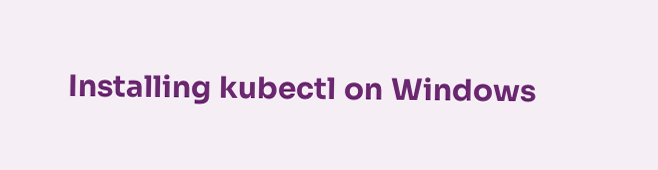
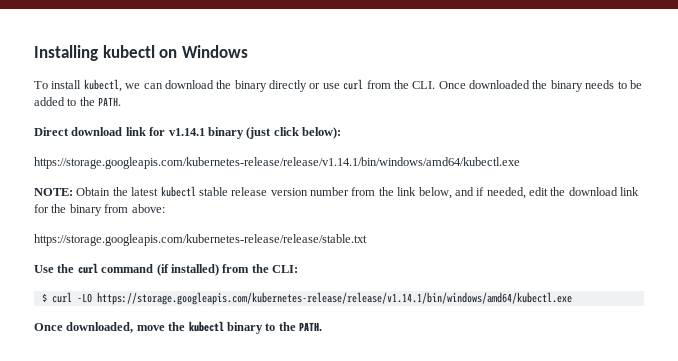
+ To install kubectl, we can download the binary directly or use curl from the CLI. Once downloaded the binary needs to be added to the PATH.
+ Direct download link for v1.14.1 binary (just click below):
+ https://storage.googleapis.com/kubernetes-release/release/v1.14.1/bin/windows/amd64/kubectl.exe
+ NOTE: Obtain the latest kubectl stable release version number from the link below, and if needed, edit the download link for the binary from above:
+ https://storage.googleapis.com/kubernetes-release/release/stable.txt
+ Use the curl command (if installed) from the CLI:
+ $ curl -LO https://storage.googleapis.com/kubernetes-release/release/v1.14.1/bin/windows/amd64/kubectl.exe
+ Once downloaded, move the kubectl binary to the PATH.

